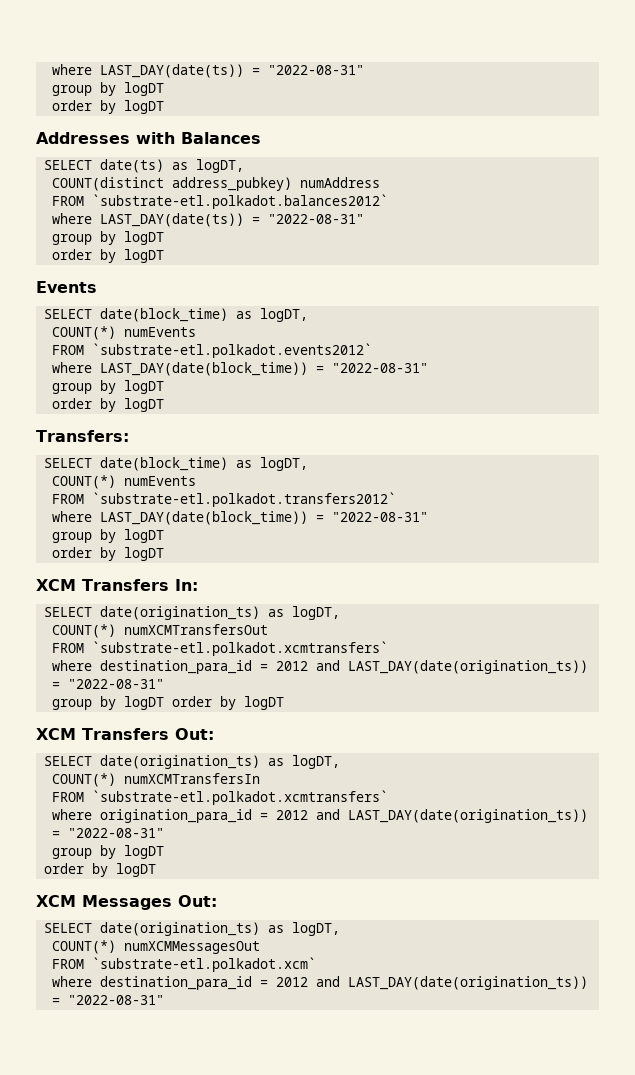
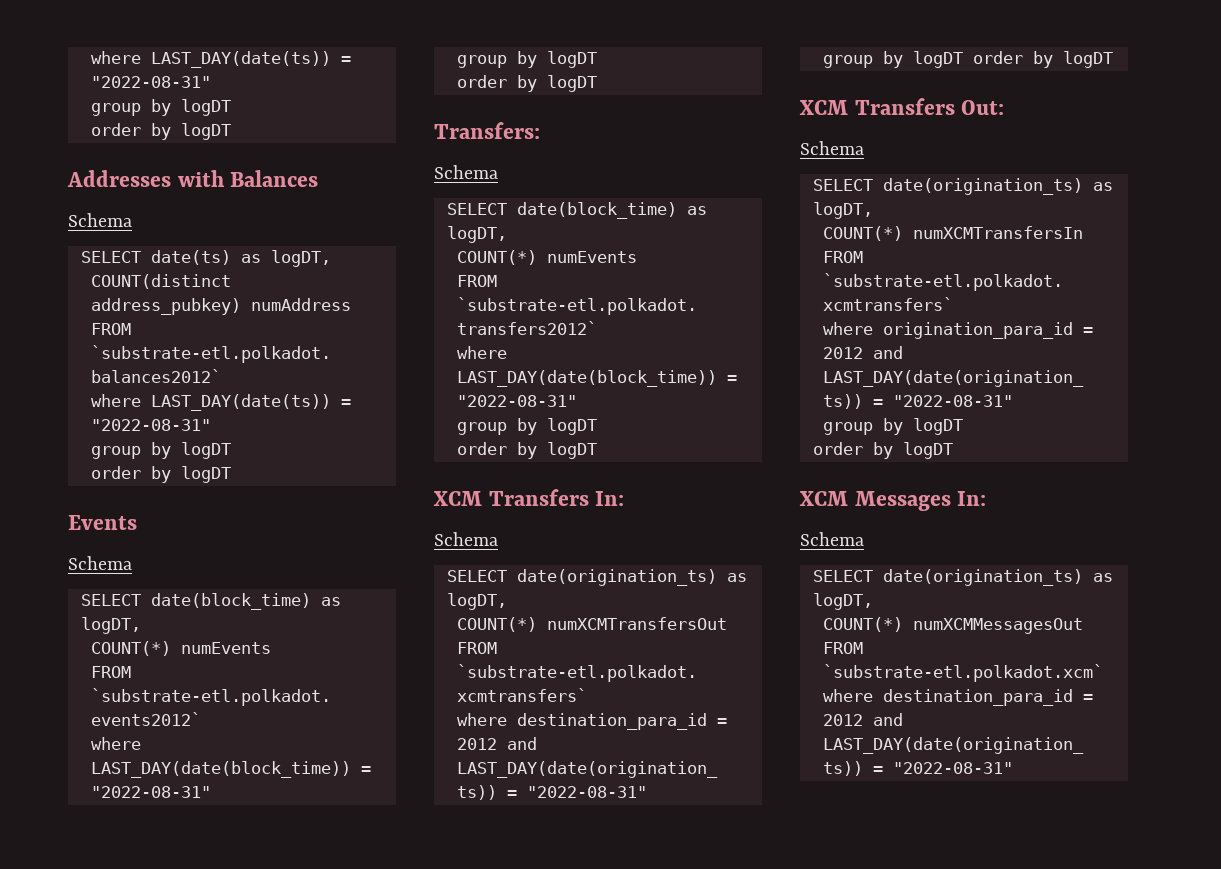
  Addresses with Balances
+ Schema
  Events
+ Schema
  Transfers:
+ Schema
  XCM Transfers In:
+ Schema
  XCM Transfers Out:
+ Schema
- XCM Messages Out:
+ XCM Messages In:
+ Schema

